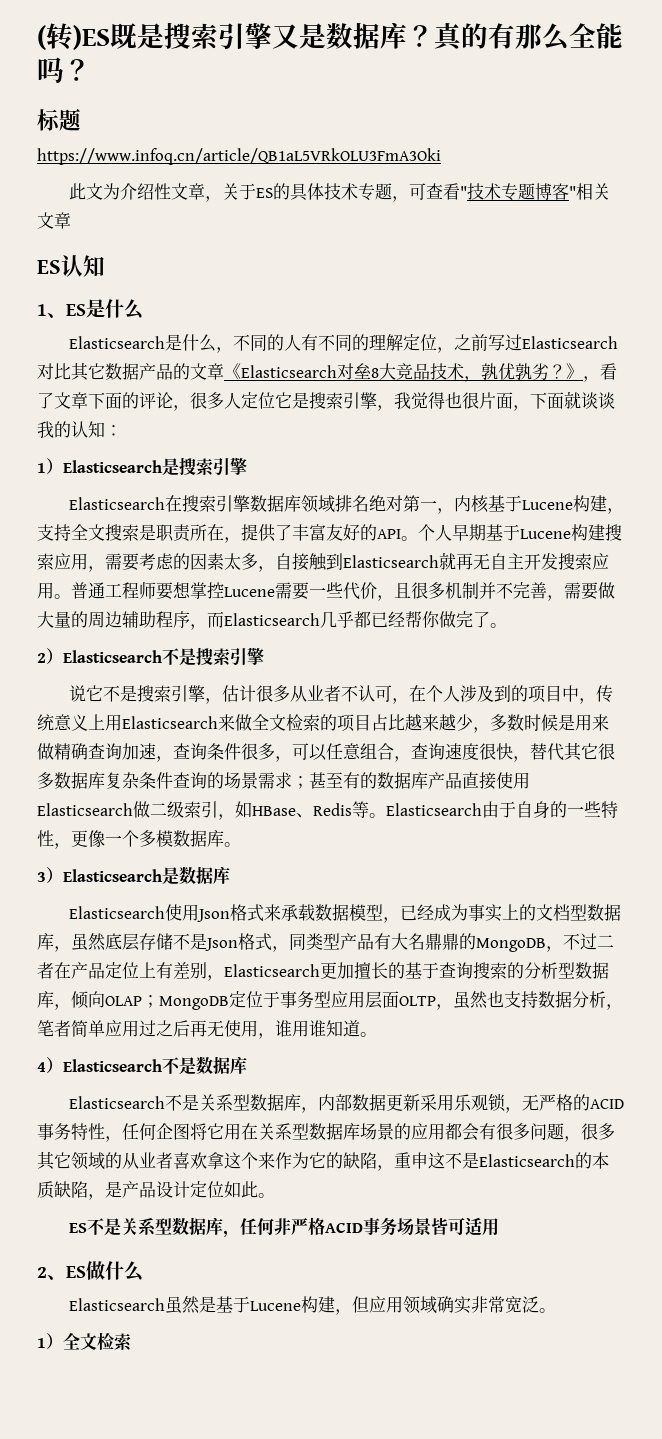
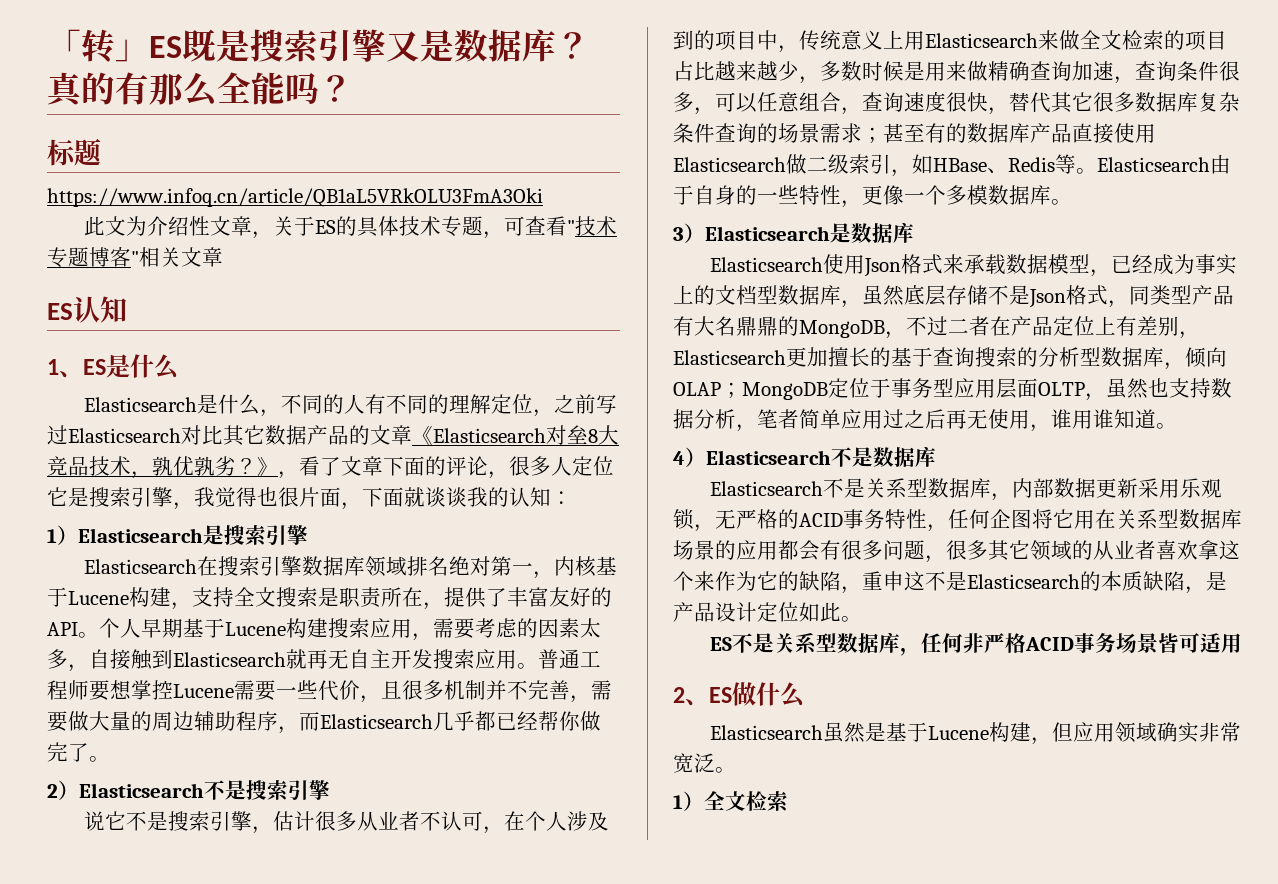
- (转)ES既是搜索引擎又是数据库？
+ 「转」ES既是搜索引擎又是数据库？

